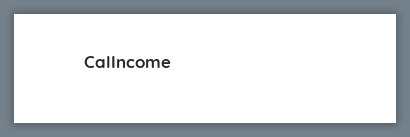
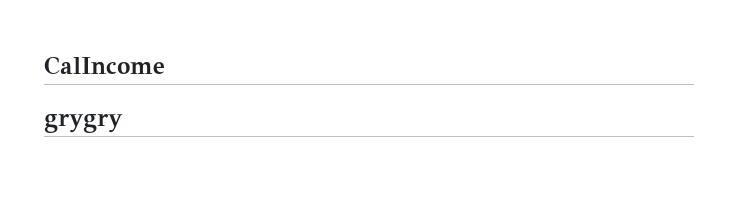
+ grygry

